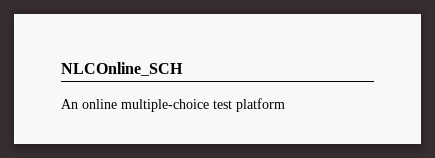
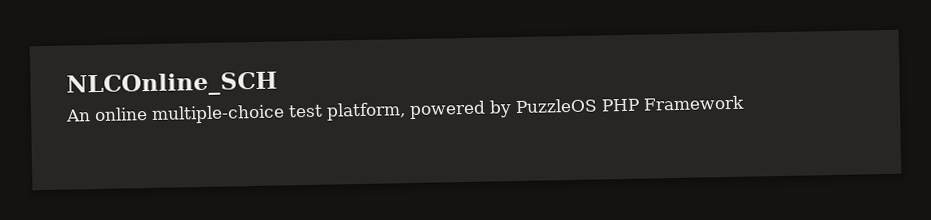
- An online multiple-choice test platform
+ An online multiple-choice test platform, powered by PuzzleOS PHP Framework

